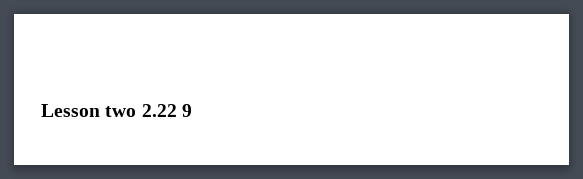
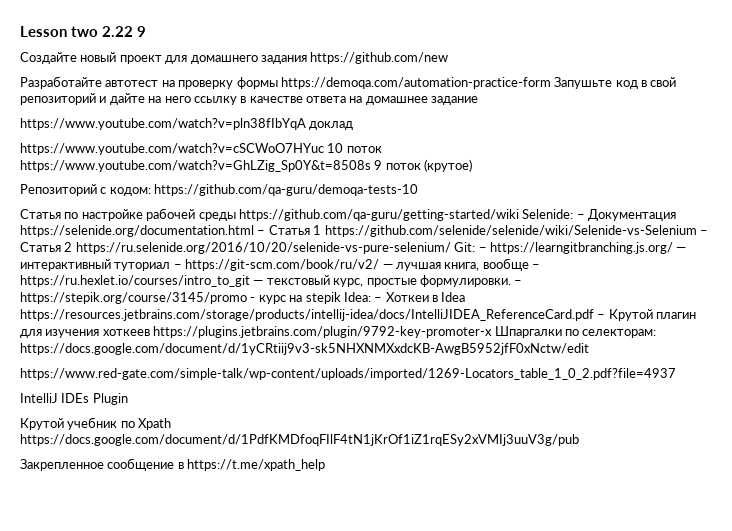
+ Создайте новый проект для домашнего задания https://github.com/new
+ Разработайте автотест на проверку формы https://demoqa.com/automation-practice-form Запушьте код в свой репозиторий и дайте на него ссылку в качестве ответа на домашнее задание
+ https://www.youtube.com/watch?v=pln38fIbYqA доклад
+ https://www.youtube.com/watch?v=cSCWoO7HYuc 10 поток https://www.youtube.com/watch?v=GhLZig_Sp0Y&t=8508s 9 поток (крутое)
+ Репозиторий с кодом: https://github.com/qa-guru/demoqa-tests-10
+ Статья по настройке рабочей среды https://github.com/qa-guru/getting-started/wiki Selenide: – Документация https://selenide.org/documentation.html – Статья 1 https://github.com/selenide/selenide/wiki/Selenide-vs-Selenium – Статья 2 https://ru.selenide.org/2016/10/20/selenide-vs-pure-selenium/ Git: – https://learngitbranching.js.org/ — интерактивный туториал – https://git-scm.com/book/ru/v2/ — лучшая книга, вообще – https://ru.hexlet.io/courses/intro_to_git — текстовый курс, простые формулировки. – https://stepik.org/course/3145/promo - курс на stepik Idea: – Хоткеи в Idea https://resources.jetbrains.com/storage/products/intellij-idea/docs/IntelliJIDEA_ReferenceCard.pdf – Крутой плагин для изучения хоткеев https://plugins.jetbrains.com/plugin/9792-key-promoter-x Шпаргалки по селекторам: https://docs.google.com/document/d/1yCRtiij9v3-sk5NHXNMXxdcKB-AwgB5952jfF0xNctw/edit
+ https://www.red-gate.com/simple-talk/wp-content/uploads/imported/1269-Locators_table_1_0_2.pdf?file=4937
+ IntelliJ IDEs Plugin
+ Крутой учебник по Xpath https://docs.google.com/document/d/1PdfKMDfoqFIlF4tN1jKrOf1iZ1rqESy2xVMIj3uuV3g/pub
+ Закрепленное сообщение в https://t.me/xpath_help

